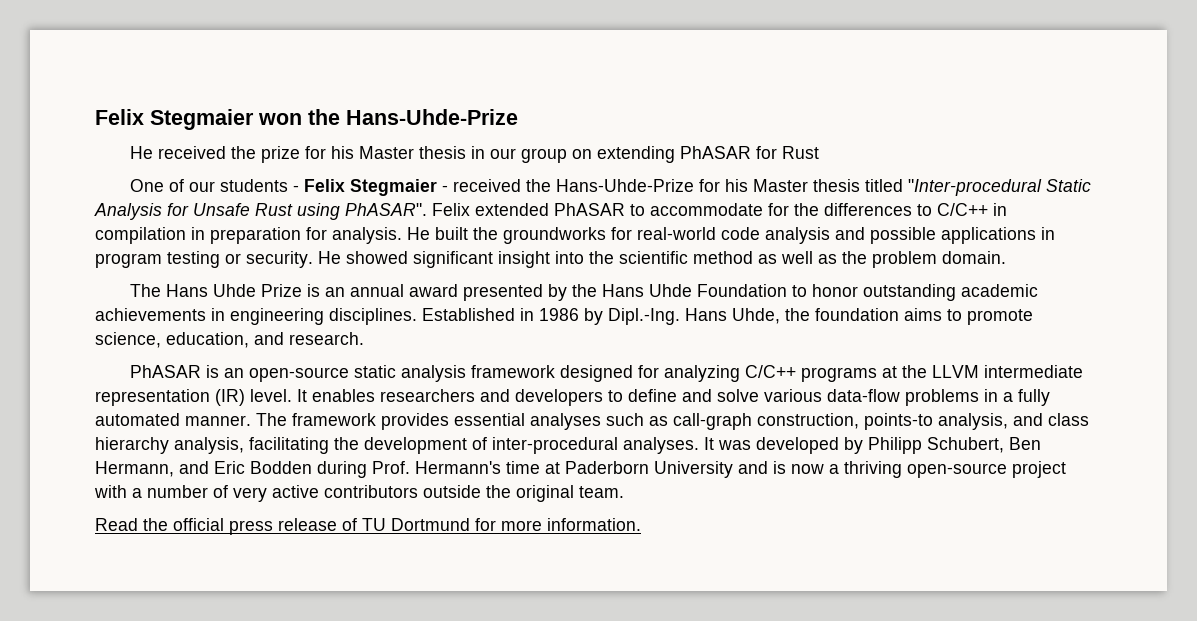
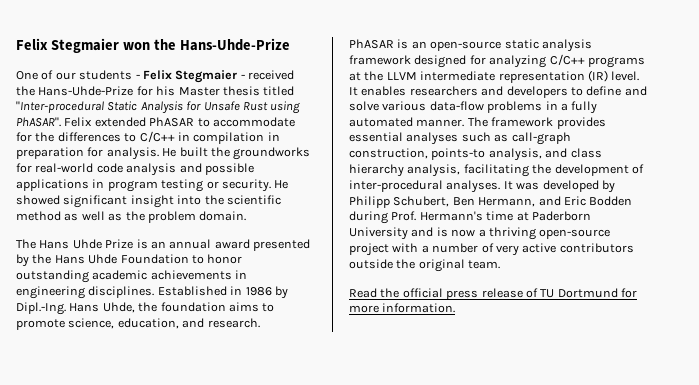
- He received the prize for his Master thesis in our group on extending PhASAR for Rust

